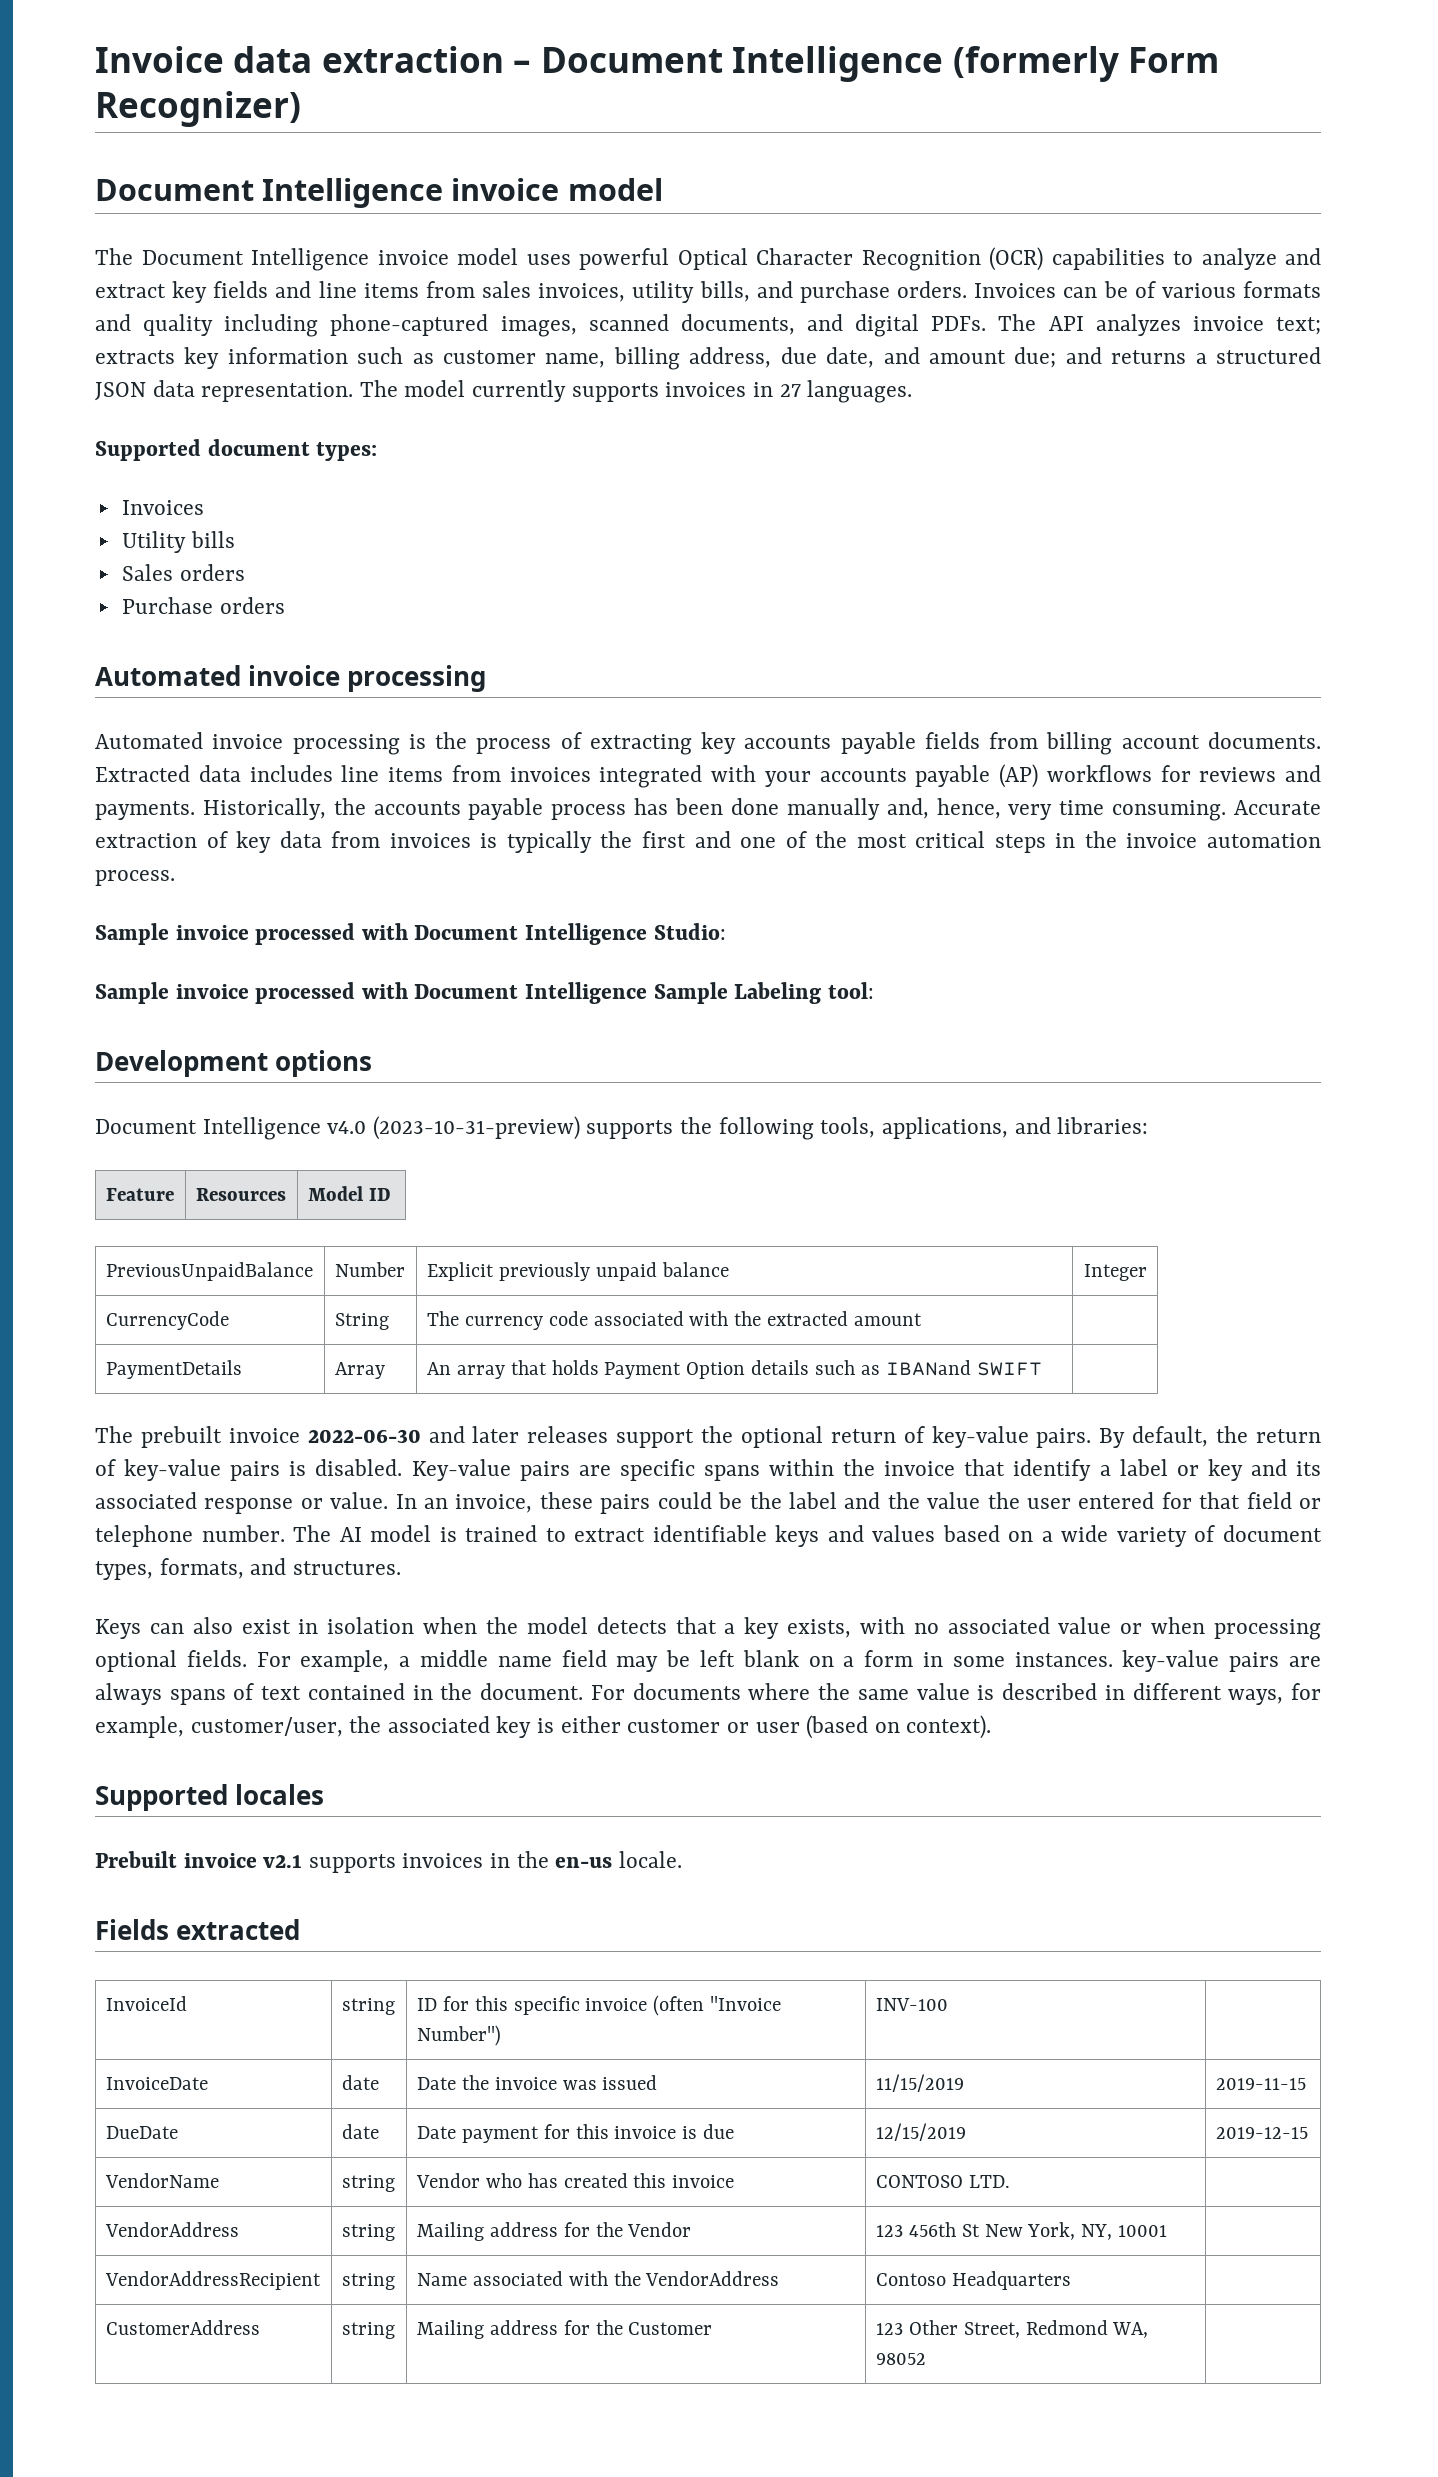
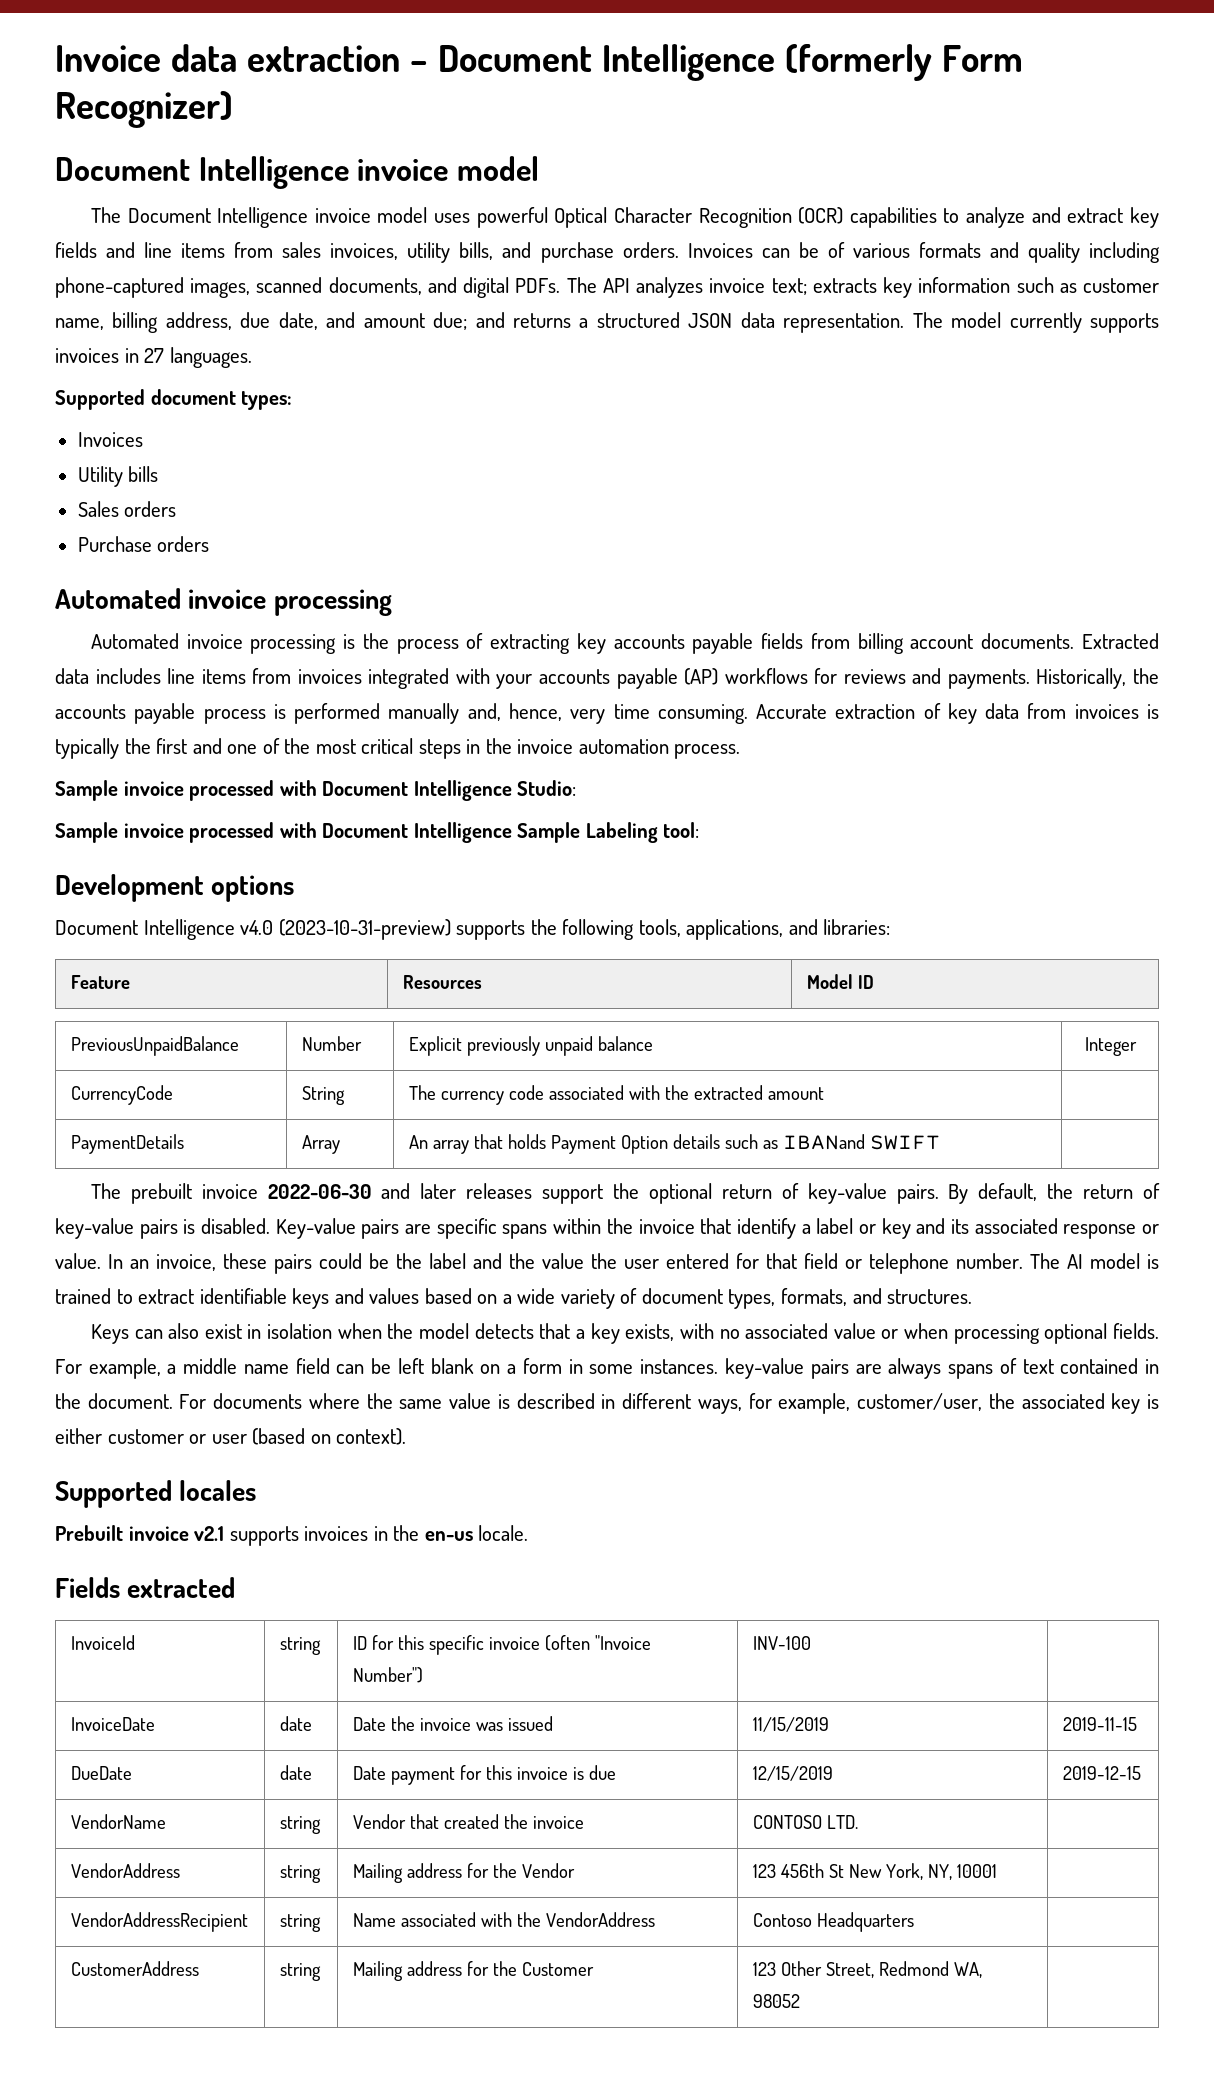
- Historically, the accounts payable process has been done manually and, hence, very time consuming.
+ Historically, the accounts payable process is performed manually and, hence, very time consuming.
- For example, a middle name field may be left blank on a form in some instances. key-value pairs are always spans of text contained in the document.
+ For example, a middle name field can be left blank on a form in some instances. key-value pairs are always spans of text contained in the document.
- VendorName | string | Vendor who has created this invoice | CONTOSO LTD. |
+ VendorName | string | Vendor that created the invoice | CONTOSO LTD. |

